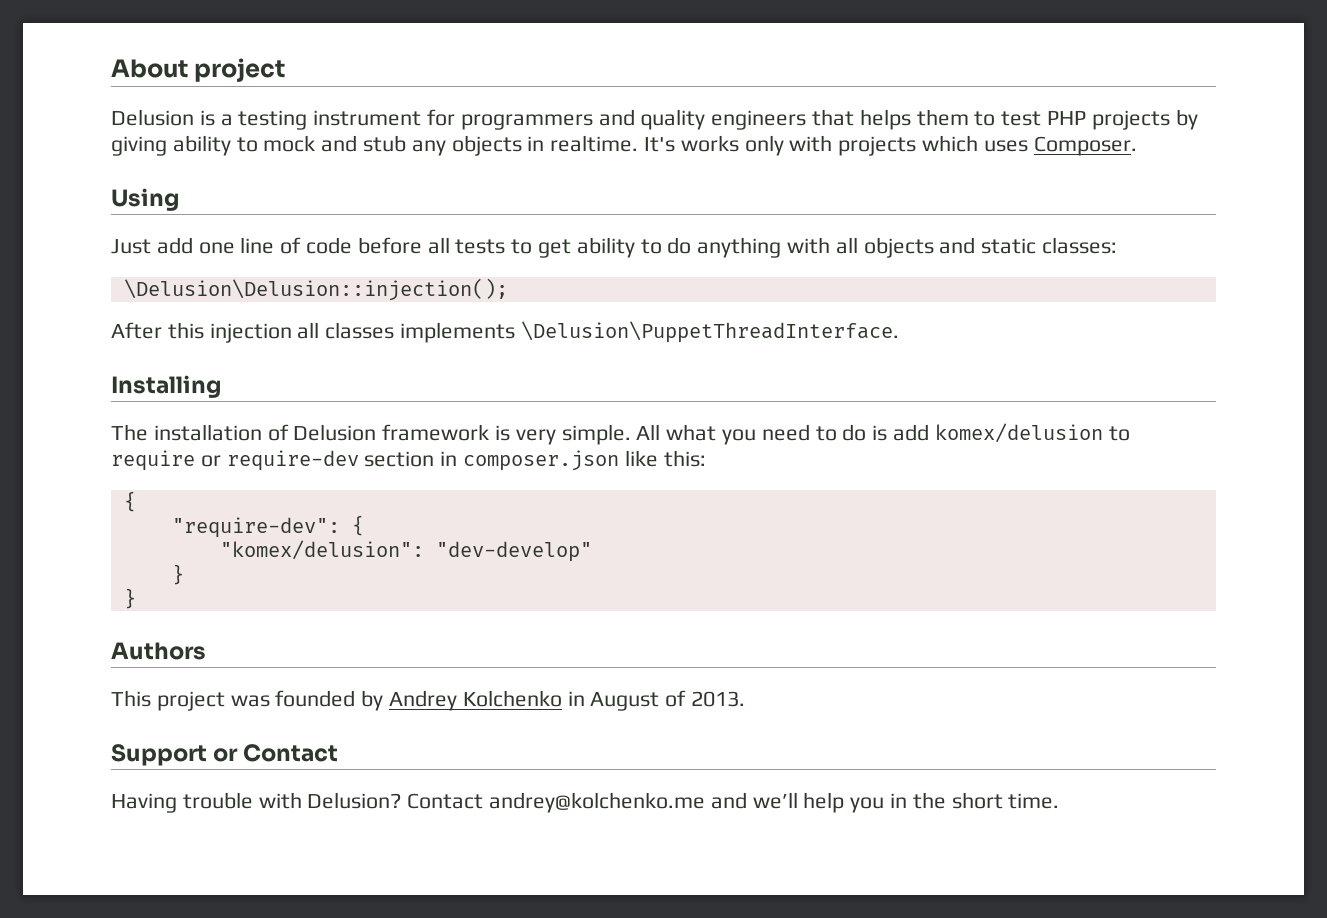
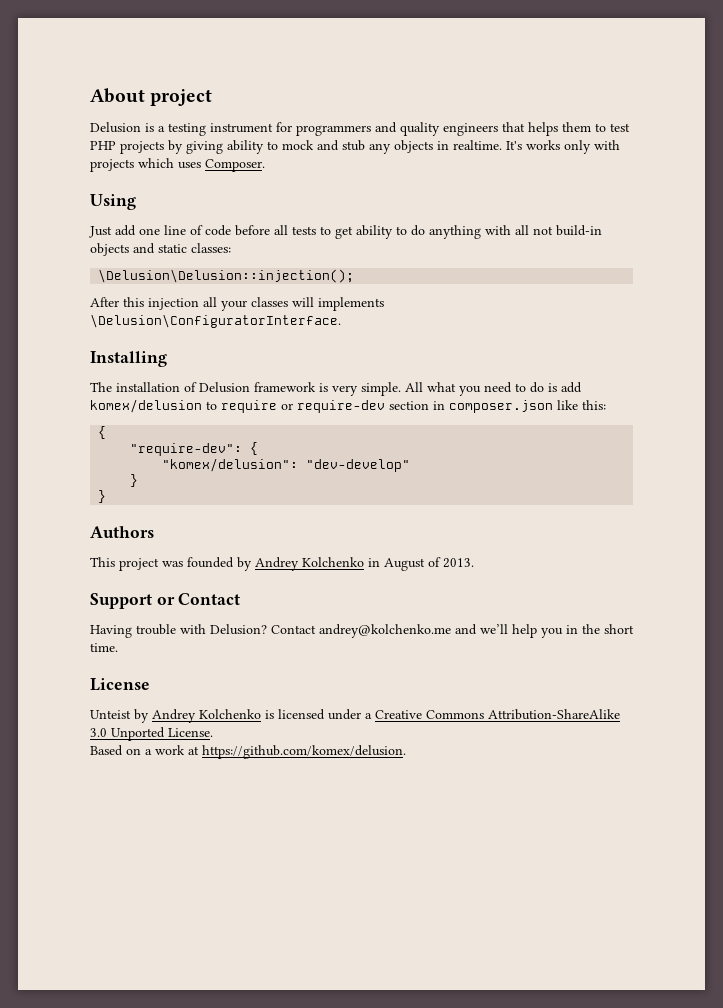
- Just add one line of code before all tests to get ability to do anything with all objects and static classes:
+ Just add one line of code before all tests to get ability to do anything with all not build-in objects and static classes:
- After this injection all classes implements \Delusion\PuppetThreadInterface.
+ After this injection all your classes will implements \Delusion\ConfiguratorInterface.
+ License
+ Unteist by Andrey Kolchenko is licensed under a Creative Commons Attribution-ShareAlike 3.0 Unported License.
+ Based on a work at https://github.com/komex/delusion.

